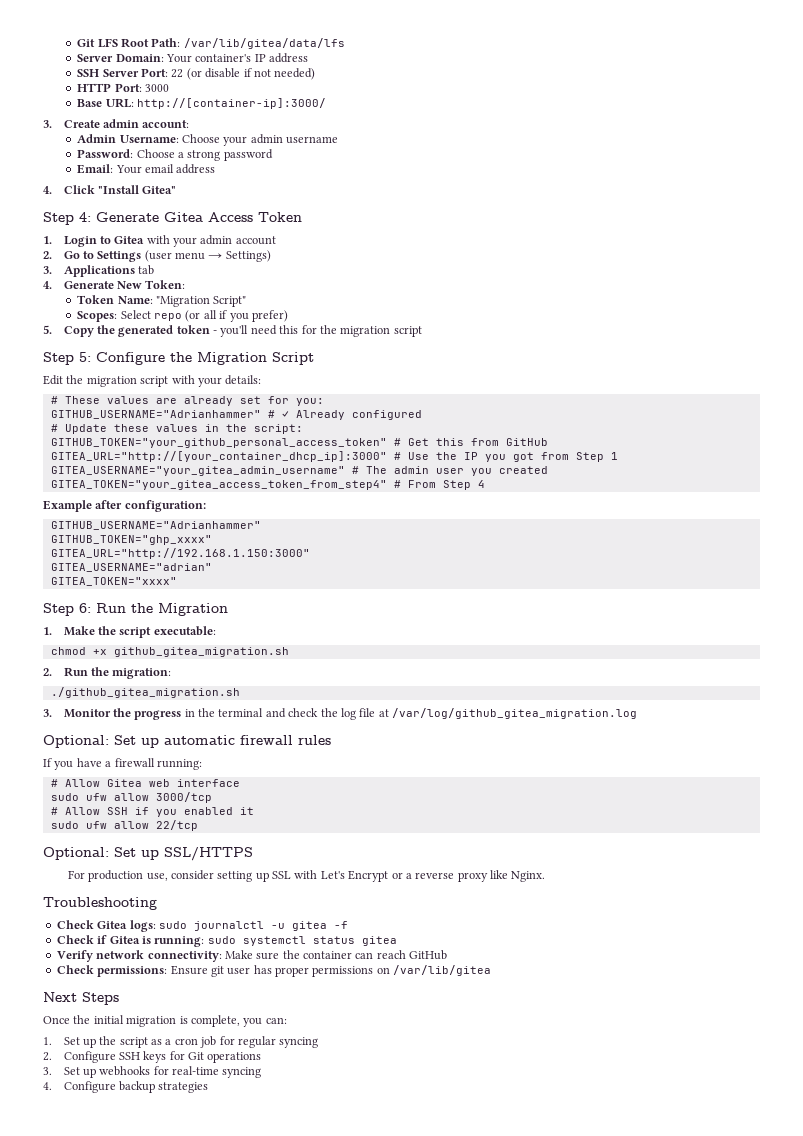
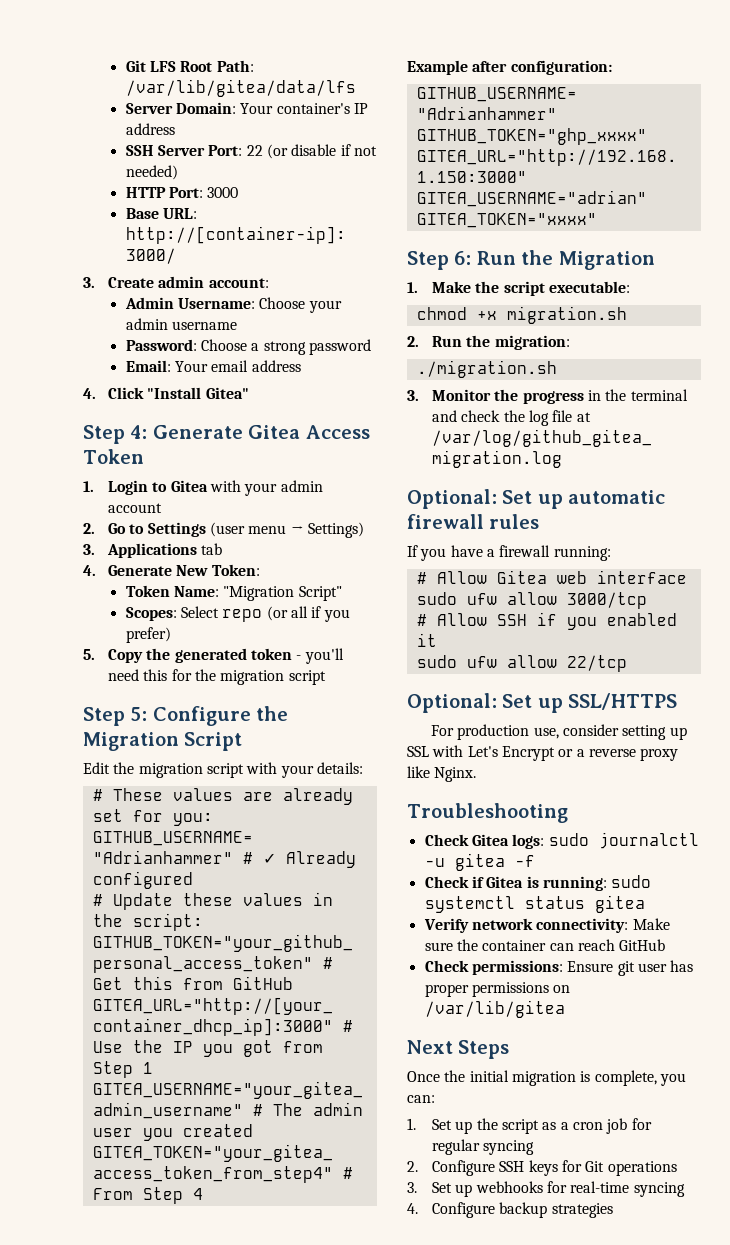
- chmod +x github_gitea_migration.sh
+ chmod +x migration.sh
- ./github_gitea_migration.sh
+ ./migration.sh

